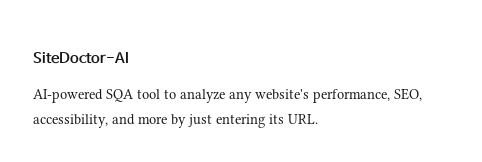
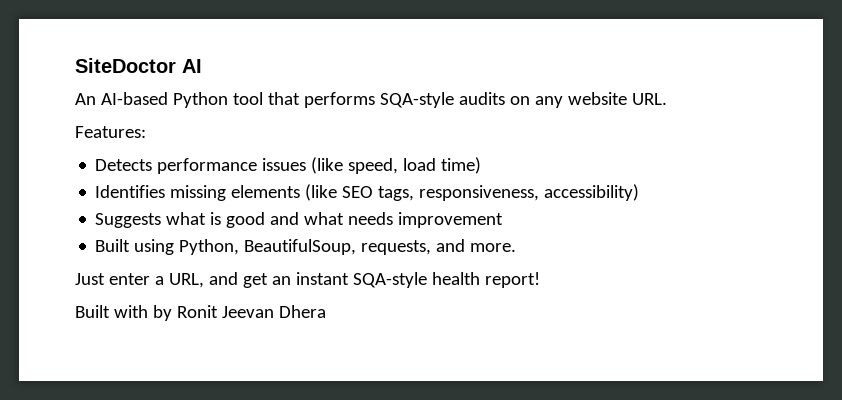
- SiteDoctor-AI
- AI-powered SQA tool to analyze any website's performance, SEO, accessibility, and more by just entering its URL.
+ SiteDoctor AI
+ An AI-based Python tool that performs SQA-style audits on any website URL.
+ Features:
+ Detects performance issues (like speed, load time)
+ Identifies missing elements (like SEO tags, responsiveness, accessibility)
+ Suggests what is good and what needs improvement
+ Built using Python, BeautifulSoup, requests, and more.
+ Just enter a URL, and get an instant SQA-style health report!
+ Built with by Ronit Jeevan Dhera

